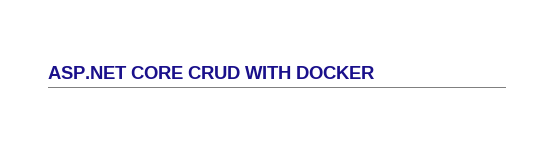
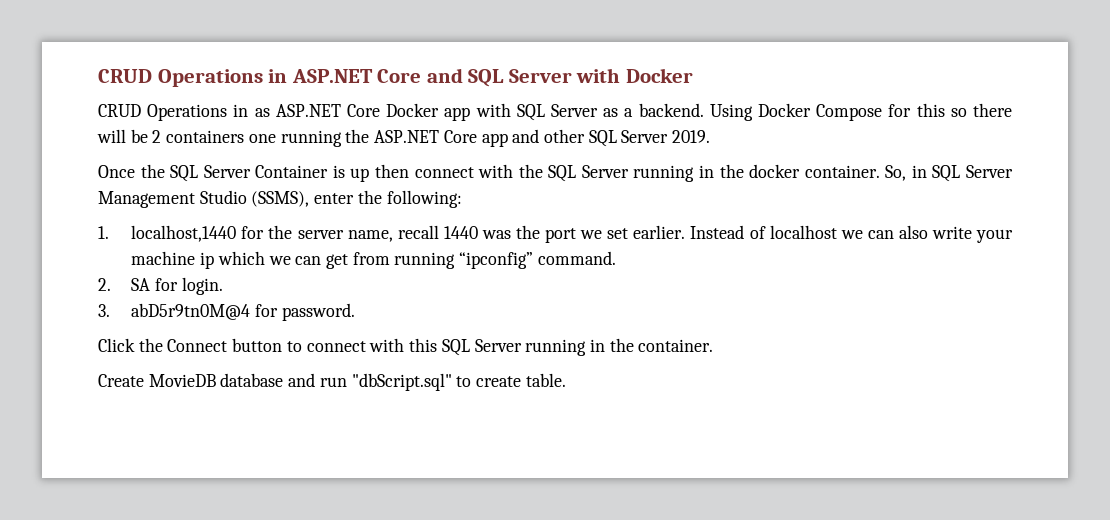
- ASP.NET CORE CRUD WITH DOCKER
+ CRUD Operations in ASP.NET Core and SQL Server with Docker
+ CRUD Operations in as ASP.NET Core Docker app with SQL Server as a backend. Using Docker Compose for this so there will be 2 containers one running the ASP.NET Core app and other SQL Server 2019.
+ Once the SQL Server Container is up then connect with the SQL Server running in the docker container. So, in SQL Server Management Studio (SSMS), enter the following:
+ 1. localhost,1440 for the server name, recall 1440 was the port we set earlier. Instead of localhost we can also write your machine ip which we can get from running “ipconfig” command.
+ 2. SA for login.
+ 3. abD5r9tn0M@4 for password.
+ Click the Connect button to connect with this SQL Server running in the container.
+ Create MovieDB database and run "dbScript.sql" to create table.

